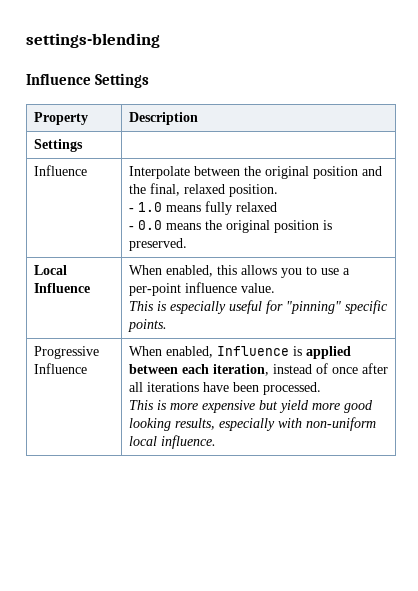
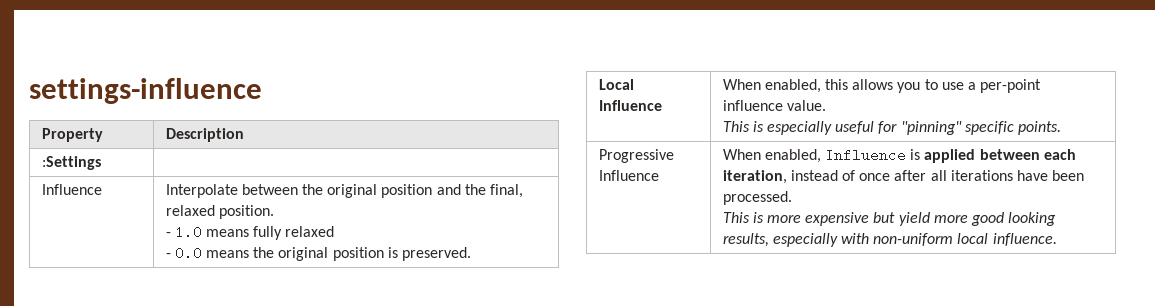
- settings-blending
- Influence Settings
+ settings-influence
- Settings |
+ :Settings |

